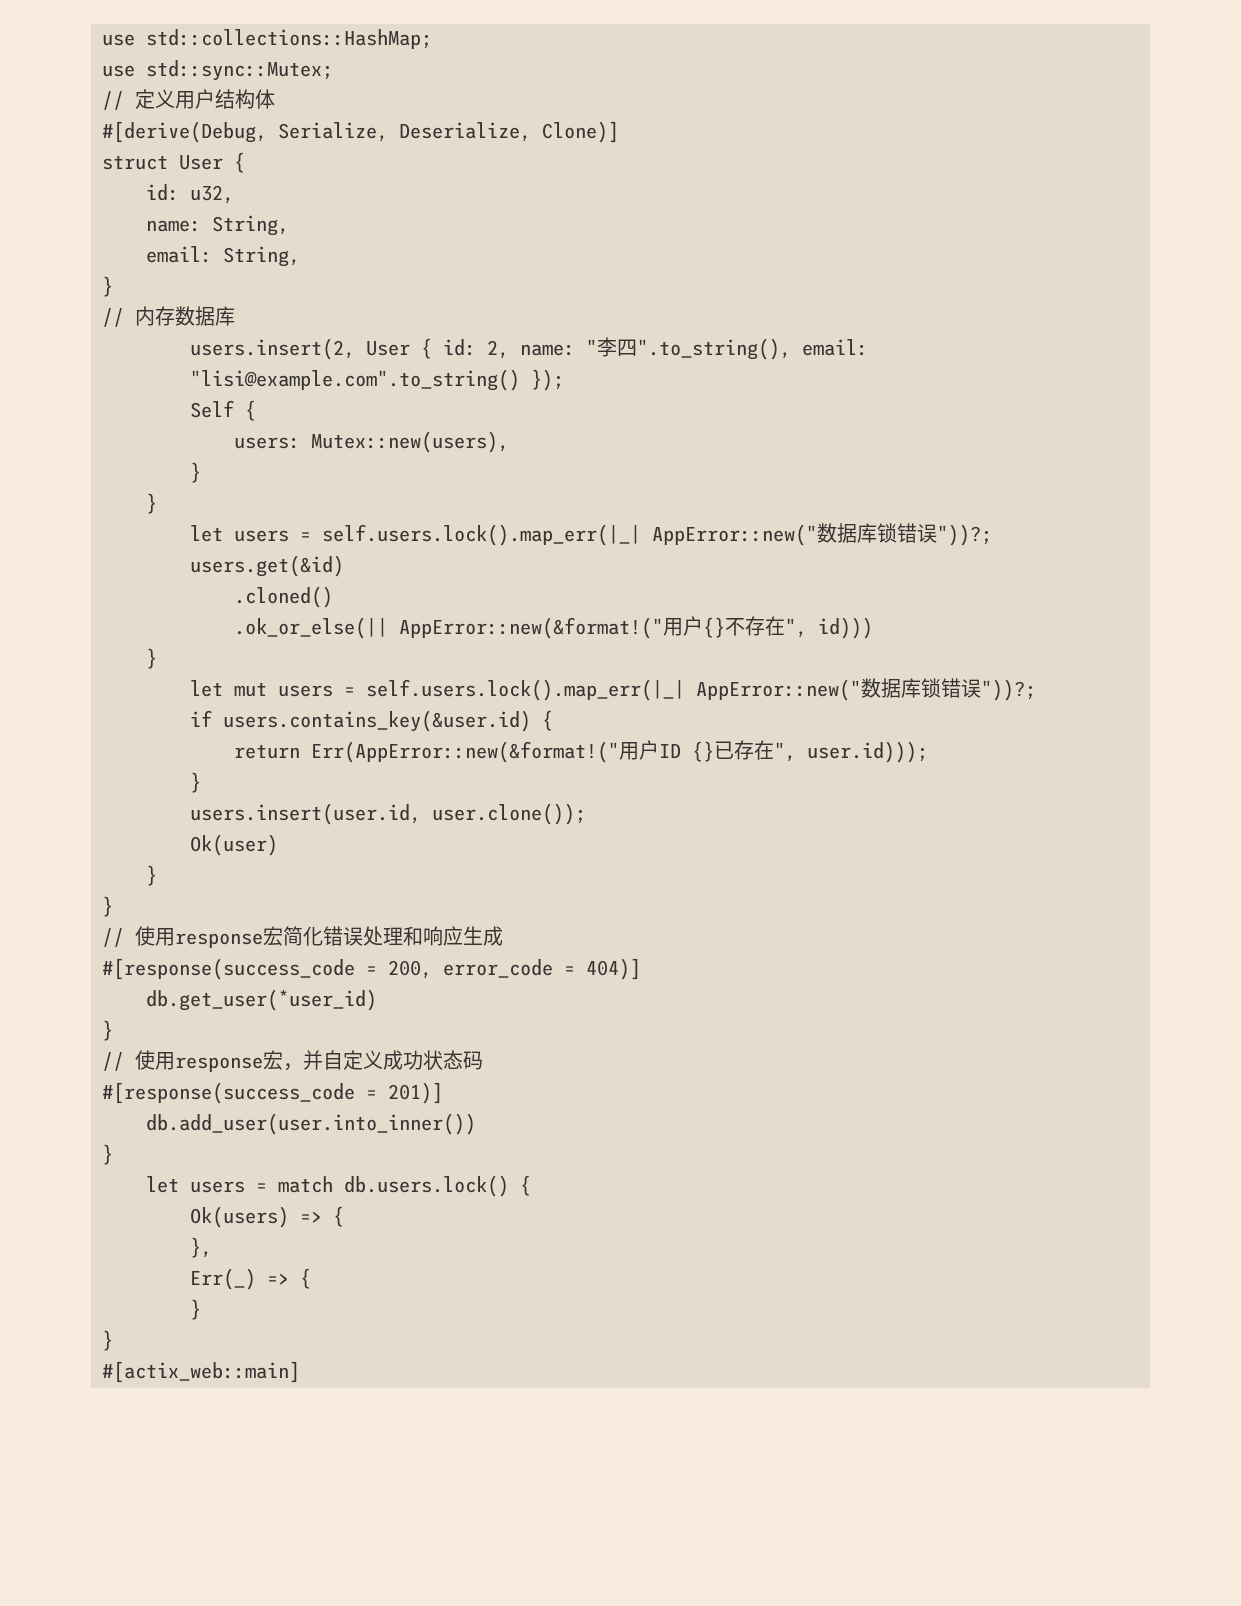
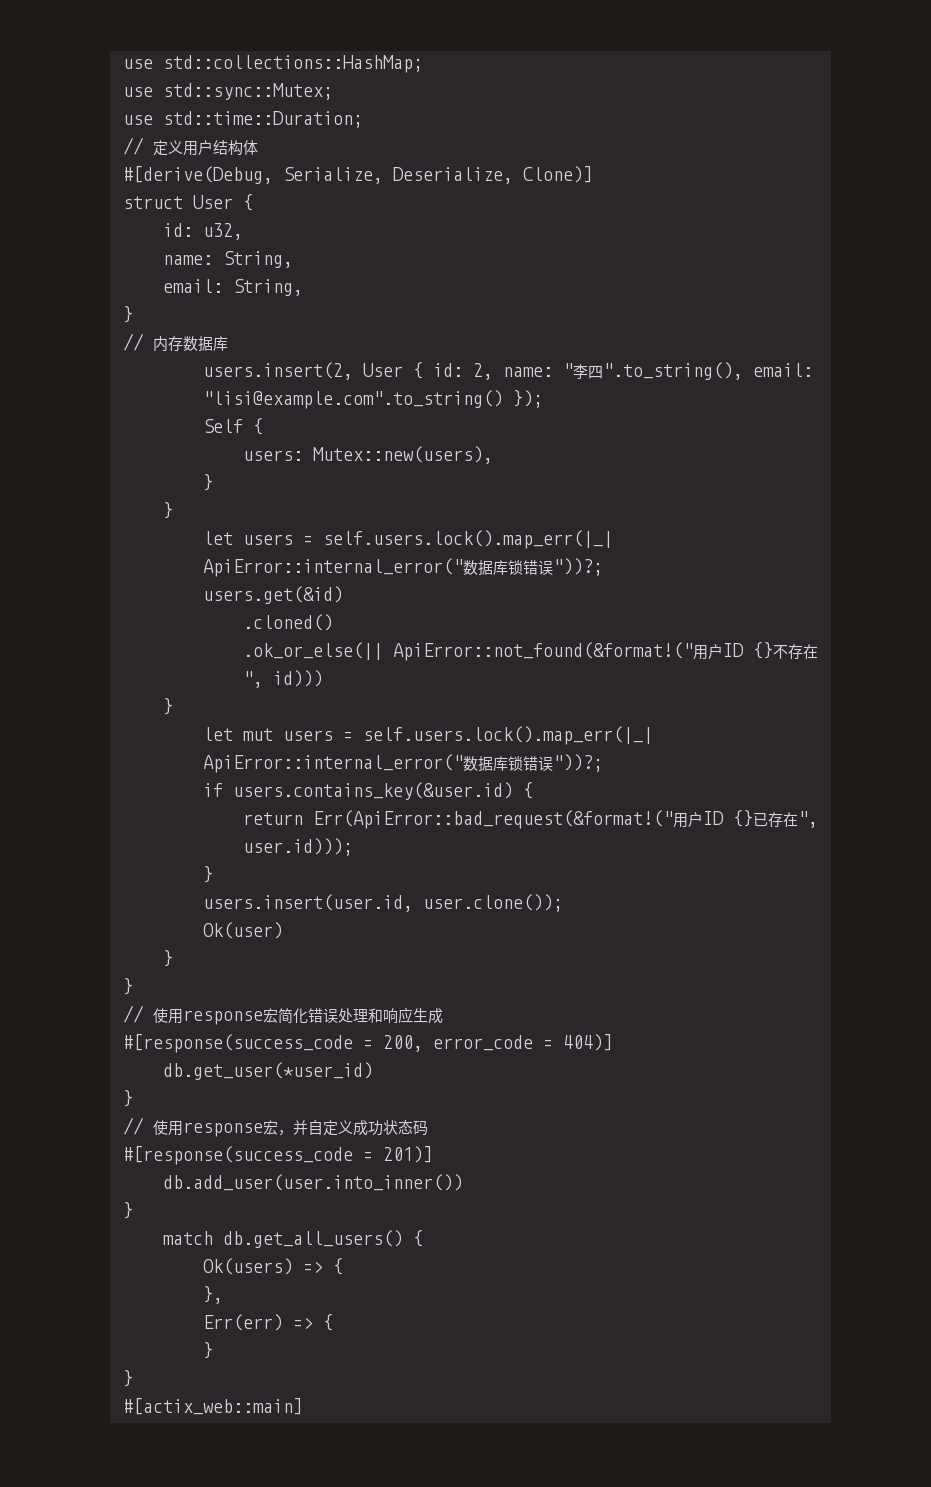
+ use std::time::Duration;
- let users = self.users.lock().map_err(|_| AppError::new("数据库锁错误"))?;
+ let users = self.users.lock().map_err(|_| ApiError::internal_error("数据库锁错误"))?;
- .ok_or_else(|| AppError::new(&format!("用户{}不存在", id)))
+ .ok_or_else(|| ApiError::not_found(&format!("用户ID {}不存在", id)))
- let mut users = self.users.lock().map_err(|_| AppError::new("数据库锁错误"))?;
+ let mut users = self.users.lock().map_err(|_| ApiError::internal_error("数据库锁错误"))?;
- return Err(AppError::new(&format!("用户ID {}已存在", user.id)));
+ return Err(ApiError::bad_request(&format!("用户ID {}已存在", user.id)));
- let users = match db.users.lock() {
+ match db.get_all_users() {
- Err(_) => {
+ Err(err) => {

